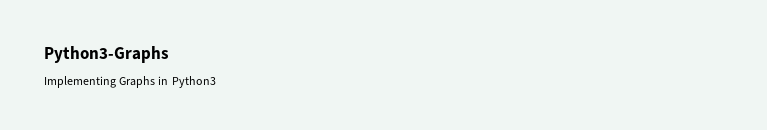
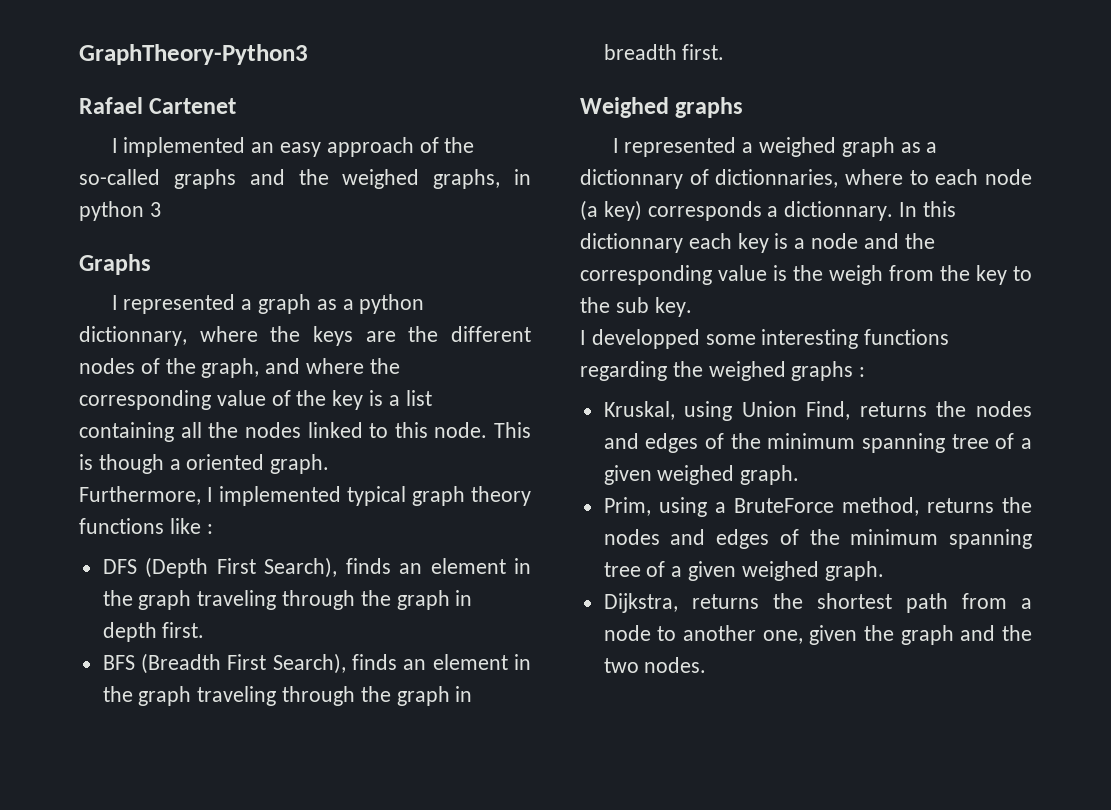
- Python3-Graphs
- Implementing Graphs in Python3
+ GraphTheory-Python3
+ Rafael Cartenet
+ I implemented an easy approach of the so-called graphs and the weighed graphs, in python 3
+ Graphs
+ I represented a graph as a python dictionnary, where the keys are the different nodes of the graph, and where the corresponding value of the key is a list containing all the nodes linked to this node. This is though a oriented graph.
+ Furthermore, I implemented typical graph theory functions like :
+ DFS (Depth First Search), finds an element in the graph traveling through the graph in depth first.
+ BFS (Breadth First Search), finds an element in the graph traveling through the graph in breadth first.
+ Weighed graphs
+ I represented a weighed graph as a dictionnary of dictionnaries, where to each node (a key) corresponds a dictionnary. In this dictionnary each key is a node and the corresponding value is the weigh from the key to the sub key.
+ I developped some interesting functions regarding the weighed graphs :
+ Kruskal, using Union Find, returns the nodes and edges of the minimum spanning tree of a given weighed graph.
+ Prim, using a BruteForce method, returns the nodes and edges of the minimum spanning tree of a given weighed graph.
+ Dijkstra, returns the shortest path from a node to another one, given the graph and the two nodes.

